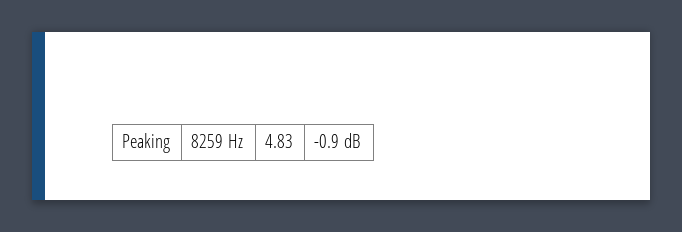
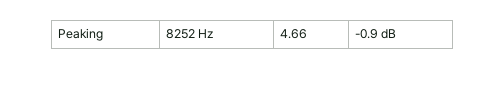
- Peaking | 8259 Hz | 4.83 | -0.9 dB
+ Peaking | 8252 Hz | 4.66 | -0.9 dB

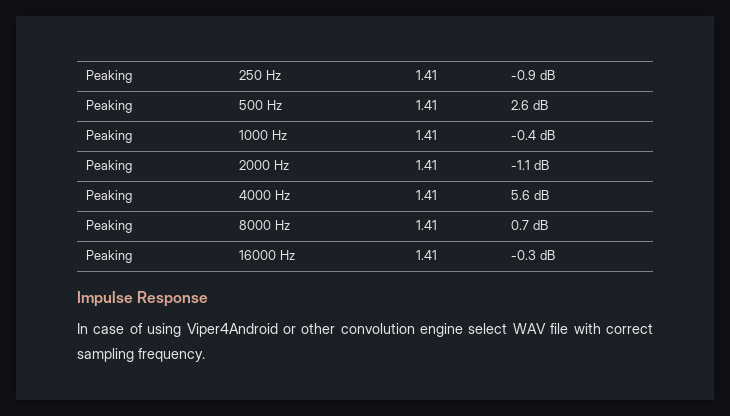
- Peaking | 8252 Hz | 4.66 | -0.9 dB
+ Peaking | 250 Hz | 1.41 | -0.9 dB
+ Peaking | 500 Hz | 1.41 | 2.6 dB
+ Peaking | 1000 Hz | 1.41 | -0.4 dB
+ Peaking | 2000 Hz | 1.41 | -1.1 dB
+ Peaking | 4000 Hz | 1.41 | 5.6 dB
+ Peaking | 8000 Hz | 1.41 | 0.7 dB
+ Peaking | 16000 Hz | 1.41 | -0.3 dB
+ Impulse Response
+ In case of using Viper4Android or other convolution engine select WAV file with correct sampling frequency.

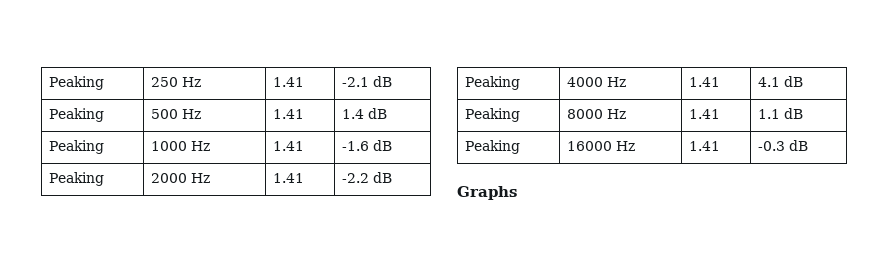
- Peaking | 250 Hz | 1.41 | -0.9 dB
+ Peaking | 250 Hz | 1.41 | -2.1 dB
- Peaking | 500 Hz | 1.41 | 2.6 dB
+ Peaking | 500 Hz | 1.41 | 1.4 dB
- Peaking | 1000 Hz | 1.41 | -0.4 dB
+ Peaking | 1000 Hz | 1.41 | -1.6 dB
- Peaking | 2000 Hz | 1.41 | -1.1 dB
+ Peaking | 2000 Hz | 1.41 | -2.2 dB
- Peaking | 4000 Hz | 1.41 | 5.6 dB
+ Peaking | 4000 Hz | 1.41 | 4.1 dB
- Peaking | 8000 Hz | 1.41 | 0.7 dB
+ Peaking | 8000 Hz | 1.41 | 1.1 dB
- Impulse Response
- In case of using Viper4Android or other convolution engine select WAV file with correct sampling frequency.
+ Graphs

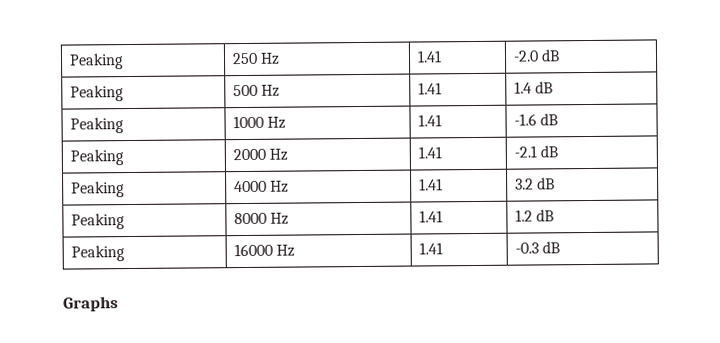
- Peaking | 250 Hz | 1.41 | -2.1 dB
+ Peaking | 250 Hz | 1.41 | -2.0 dB
- Peaking | 2000 Hz | 1.41 | -2.2 dB
+ Peaking | 2000 Hz | 1.41 | -2.1 dB
- Peaking | 4000 Hz | 1.41 | 4.1 dB
+ Peaking | 4000 Hz | 1.41 | 3.2 dB
- Peaking | 8000 Hz | 1.41 | 1.1 dB
+ Peaking | 8000 Hz | 1.41 | 1.2 dB

